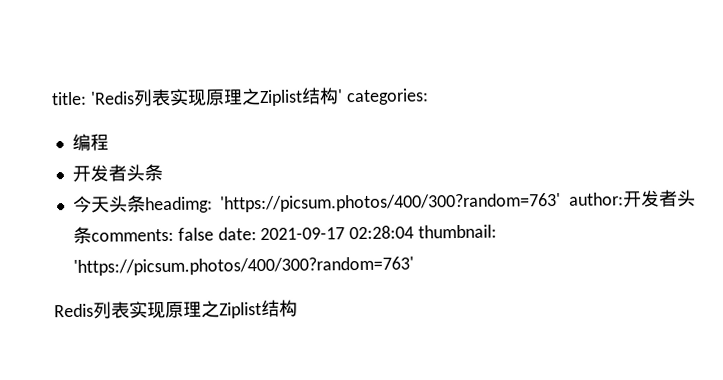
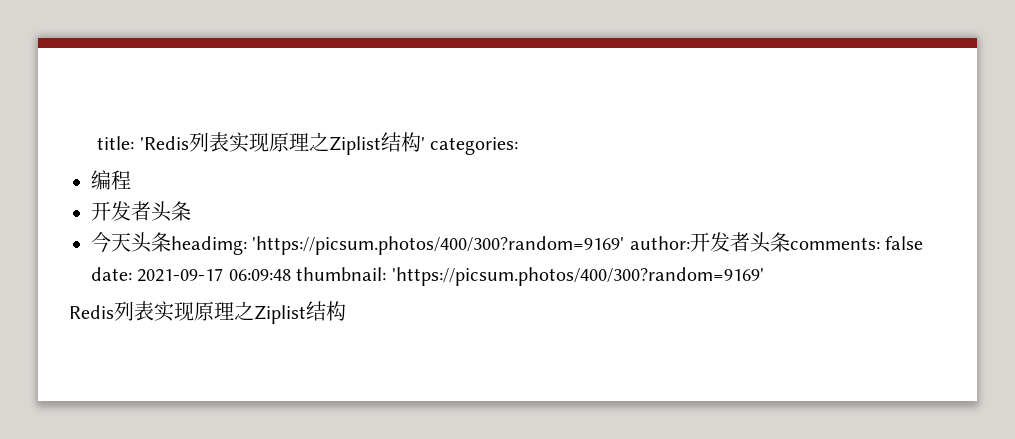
- 今天头条headimg: 'https://picsum.photos/400/300?random=763' author:开发者头条comments: false date: 2021-09-17 02:28:04 thumbnail: 'https://picsum.photos/400/300?random=763'
+ 今天头条headimg: 'https://picsum.photos/400/300?random=9169' author:开发者头条comments: false date: 2021-09-17 06:09:48 thumbnail: 'https://picsum.photos/400/300?random=9169'

